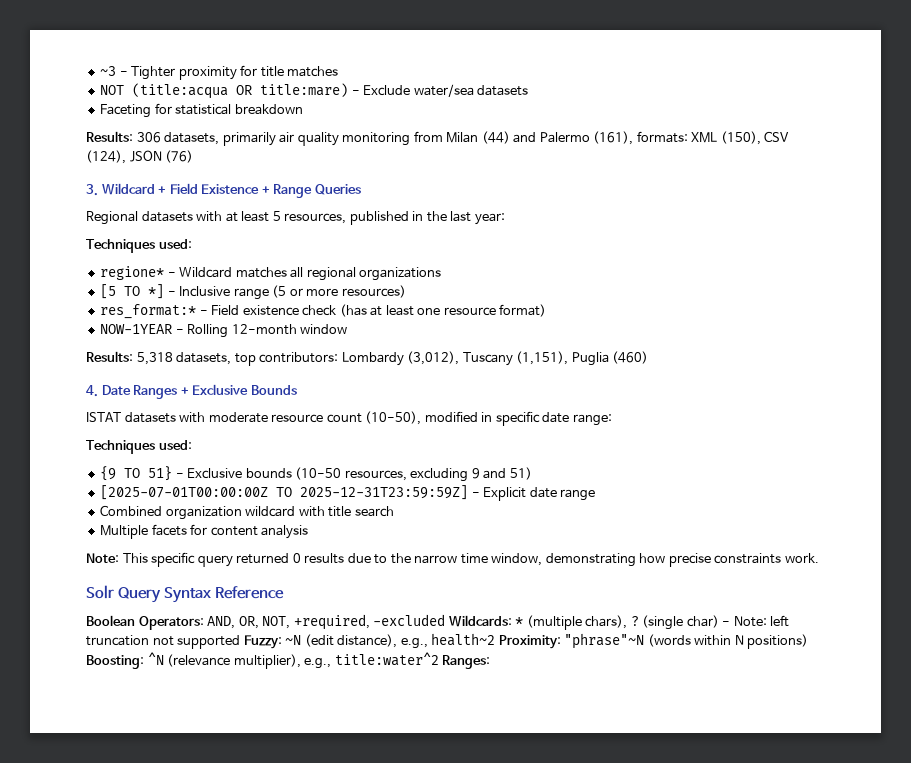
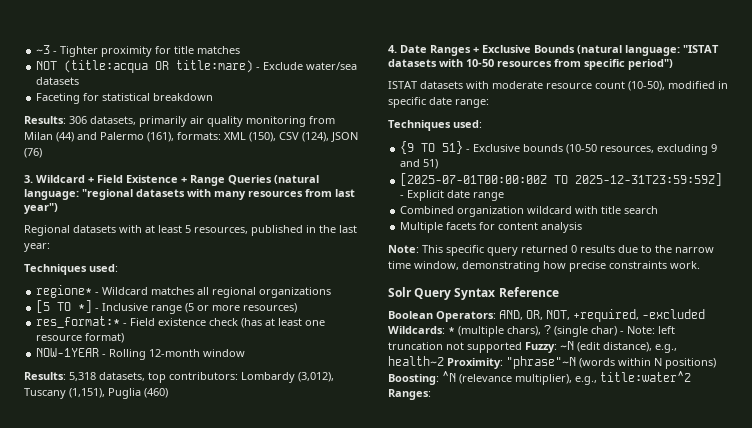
- 3. Wildcard + Field Existence + Range Queries
+ 3. Wildcard + Field Existence + Range Queries (natural language: "regional datasets with many resources from last year")
- 4. Date Ranges + Exclusive Bounds
+ 4. Date Ranges + Exclusive Bounds (natural language: "ISTAT datasets with 10-50 resources from specific period")

